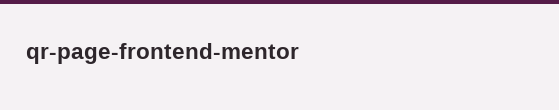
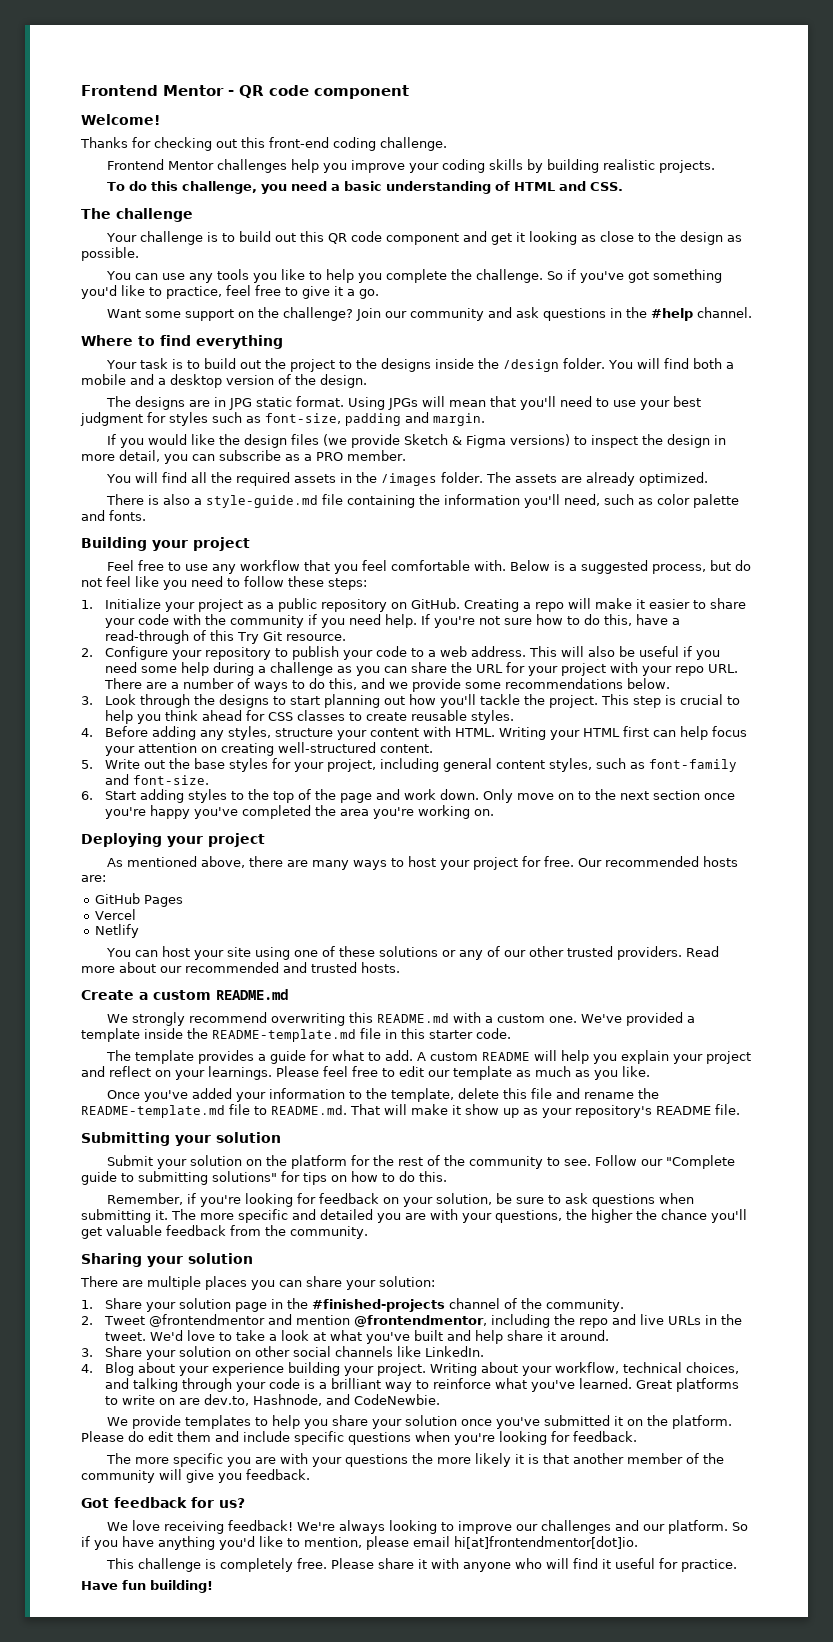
- qr-page-frontend-mentor
+ Frontend Mentor - QR code component
+ Welcome!
+ Thanks for checking out this front-end coding challenge.
+ Frontend Mentor challenges help you improve your coding skills by building realistic projects.
+ To do this challenge, you need a basic understanding of HTML and CSS.
+ The challenge
+ Your challenge is to build out this QR code component and get it looking as close to the design as possible.
+ You can use any tools you like to help you complete the challenge. So if you've got something you'd like to practice, feel free to give it a go.
+ Want some support on the challenge? Join our community and ask questions in the #help channel.
+ Where to find everything
+ Your task is to build out the project to the designs inside the /design folder. You will find both a mobile and a desktop version of the design.
+ The designs are in JPG static format. Using JPGs will mean that you'll need to use your best judgment for styles such as font-size, padding and margin.
+ If you would like the design files (we provide Sketch & Figma versions) to inspect the design in more detail, you can subscribe as a PRO member.
+ You will find all the required assets in the /images folder. The assets are already optimized.
+ There is also a style-guide.md file containing the information you'll need, such as color palette and fonts.
+ Building your project
+ Feel free to use any workflow that you feel comfortable with. Below is a suggested process, but do not feel like you need to follow these steps:
+ 1. Initialize your project as a public repository on GitHub. Creating a repo will make it easier to share your code with the community if you need help. If you're not sure how to do this, have a read-through of this Try Git resource.
+ 2. Configure your repository to publish your code to a web address. This will also be useful if you need some help during a challenge as you can share the URL for your project with your repo URL. There are a number of ways to do this, and we provide some recommendations below.
+ 3. Look through the designs to start planning out how you'll tackle the project. This step is crucial to help you think ahead for CSS classes to create reusable styles.
+ 4. Before adding any styles, structure your content with HTML. Writing your HTML first can help focus your attention on creating well-structured content.
+ 5. Write out the base styles for your project, including general content styles, such as font-family and font-size.
+ 6. Start adding styles to the top of the page and work down. Only move on to the next section once you're happy you've completed the area you're working on.
+ Deploying your project
+ As mentioned above, there are many ways to host your project for free. Our recommended hosts are:
+ GitHub Pages
+ Vercel
+ Netlify
+ You can host your site using one of these solutions or any of our other trusted providers. Read more about our recommended and trusted hosts.
+ Create a custom README.md
+ We strongly recommend overwriting this README.md with a custom one. We've provided a template inside the README-template.md file in this starter code.
+ The template provides a guide for what to add. A custom README will help you explain your project and reflect on your learnings. Please feel free to edit our template as much as you like.
+ Once you've added your information to the template, delete this file and rename the README-template.md file to README.md. That will make it show up as your repository's README file.
+ Submitting your solution
+ Submit your solution on the platform for the rest of the community to see. Follow our "Complete guide to submitting solutions" for tips on how to do this.
+ Remember, if you're looking for feedback on your solution, be sure to ask questions when submitting it. The more specific and detailed you are with your questions, the higher the chance you'll get valuable feedback from the community.
+ Sharing your solution
+ There are multiple places you can share your solution:
+ 1. Share your solution page in the #finished-projects channel of the community.
+ 2. Tweet @frontendmentor and mention @frontendmentor, including the repo and live URLs in the tweet. We'd love to take a look at what you've built and help share it around.
+ 3. Share your solution on other social channels like LinkedIn.
+ 4. Blog about your experience building your project. Writing about your workflow, technical choices, and talking through your code is a brilliant way to reinforce what you've learned. Great platforms to write on are dev.to, Hashnode, and CodeNewbie.
+ We provide templates to help you share your solution once you've submitted it on the platform. Please do edit them and include specific questions when you're looking for feedback.
+ The more specific you are with your questions the more likely it is that another member of the community will give you feedback.
+ Got feedback for us?
+ We love receiving feedback! We're always looking to improve our challenges and our platform. So if you have anything you'd like to mention, please email hi[at]frontendmentor[dot]io.
+ This challenge is completely free. Please share it with anyone who will find it useful for practice.
+ Have fun building!

